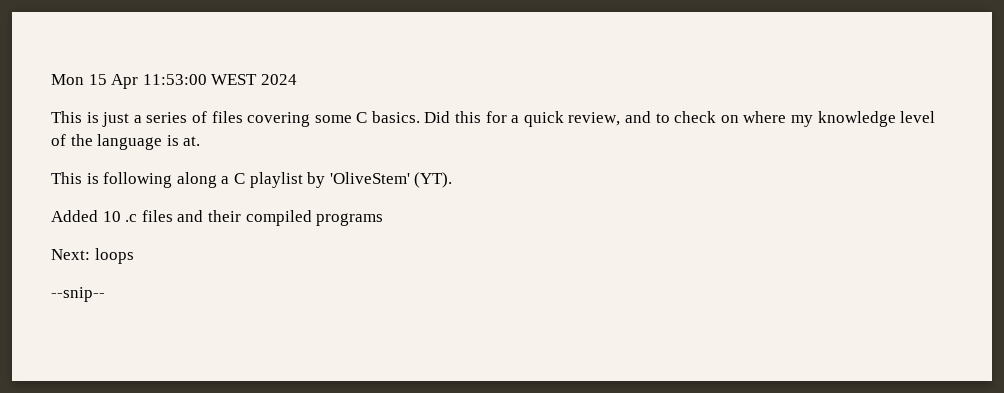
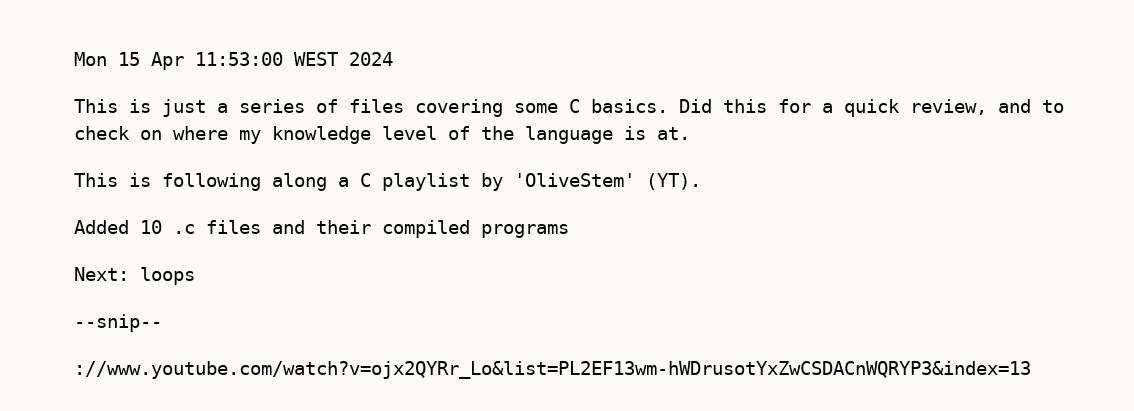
+ ://www.youtube.com/watch?v=ojx2QYRr_Lo&list=PL2EF13wm-hWDrusotYxZwCSDACnWQRYP3&index=13

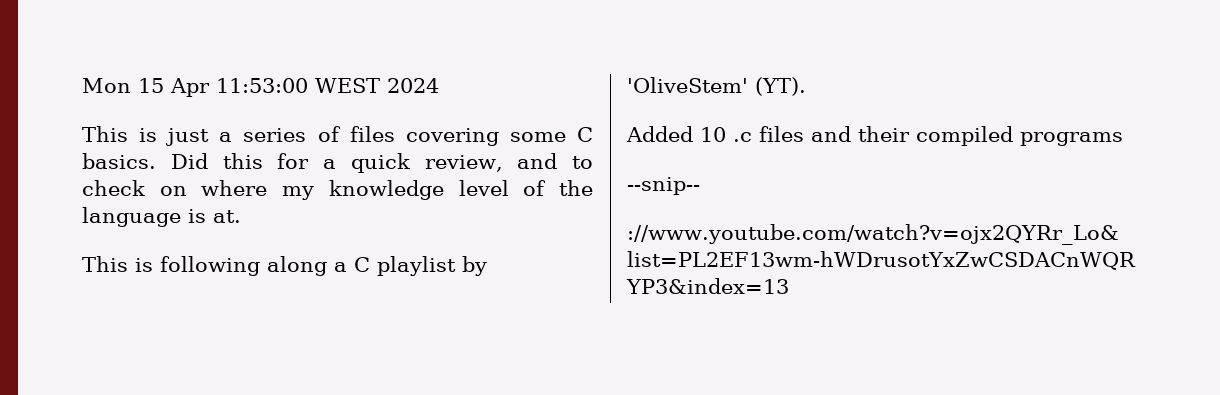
- Next: loops

